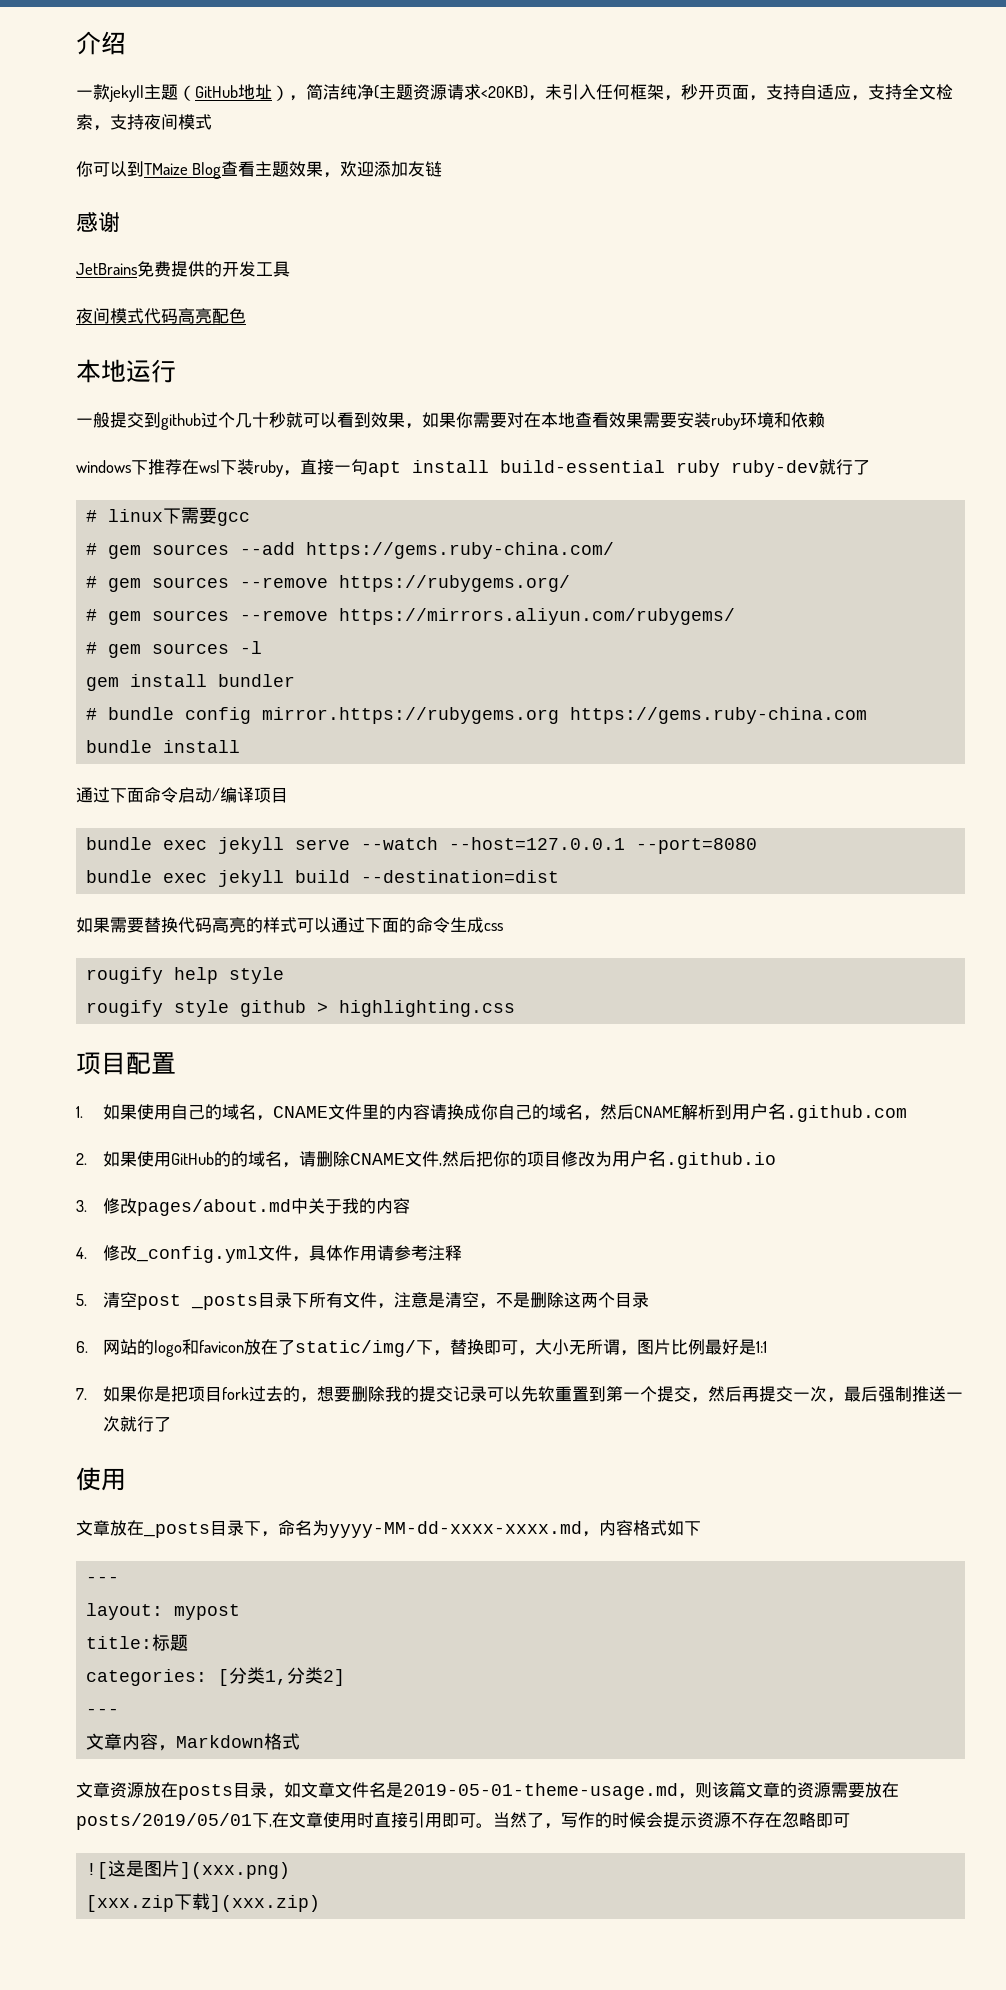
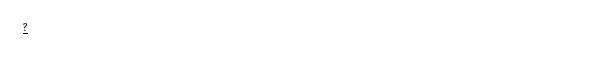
- 介绍
- 一款jekyll主题（GitHub地址），简洁纯净(主题资源请求<20KB)，未引入任何框架，秒开页面，支持自适应，支持全文检索，支持夜间模式
- 你可以到TMaize Blog查看主题效果，欢迎添加友链
- 感谢
- JetBrains免费提供的开发工具
- 夜间模式代码高亮配色
- 本地运行
- 一般提交到github过个几十秒就可以看到效果，如果你需要对在本地查看效果需要安装ruby环境和依赖
- windows下推荐在wsl下装ruby，直接一句apt install build-essential ruby ruby-dev就行了
- # linux下需要gcc
- # gem sources --add https://gems.ruby-china.com/
- # gem sources --remove https://rubygems.org/
- # gem sources --remove https://mirrors.aliyun.com/rubygems/
- # gem sources -l
- gem install bundler
- # bundle config mirror.https://rubygems.org https://gems.ruby-china.com
- bundle install
- 通过下面命令启动/编译项目
- bundle exec jekyll serve --watch --host=127.0.0.1 --port=8080
- bundle exec jekyll build --destination=dist
- 如果需要替换代码高亮的样式可以通过下面的命令生成css
- rougify help style
- rougify style github > highlighting.css
- 项目配置
- 1.如果使用自己的域名，CNAME文件里的内容请换成你自己的域名，然后CNAME解析到用户名.github.com
- 2.如果使用GitHub的的域名，请删除CNAME文件,然后把你的项目修改为用户名.github.io
- 3.修改pages/about.md中关于我的内容
- 4.修改_config.yml文件，具体作用请参考注释
- 5.清空post _posts目录下所有文件，注意是清空，不是删除这两个目录
- 6.网站的logo和favicon放在了static/img/下，替换即可，大小无所谓，图片比例最好是1:1
- 7.如果你是把项目fork过去的，想要删除我的提交记录可以先软重置到第一个提交，然后再提交一次，最后强制推送一次就行了
- 使用
- 文章放在_posts目录下，命名为yyyy-MM-dd-xxxx-xxxx.md，内容格式如下
- ---
- layout: mypost
- title:标题
- categories: [分类1,分类2]
- ---
- 文章内容，Markdown格式
- 文章资源放在posts目录，如文章文件名是2019-05-01-theme-usage.md，则该篇文章的资源需要放在posts/2019/05/01下,在文章使用时直接引用即可。当然了，写作的时候会提示资源不存在忽略即可
- ![这是图片](xxx.png)
- [xxx.zip下载](xxx.zip)
+ ?

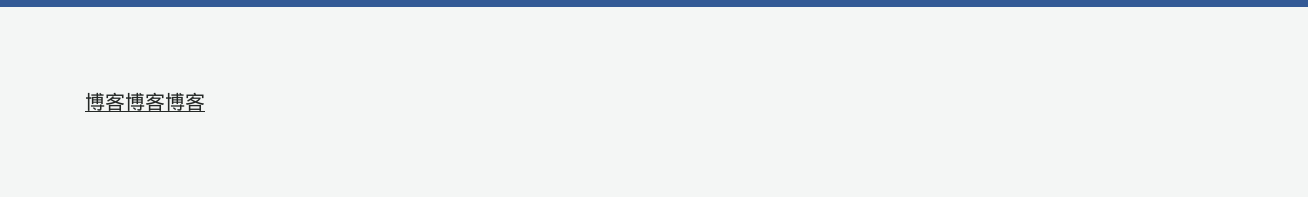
- ?
+ 博客博客博客

